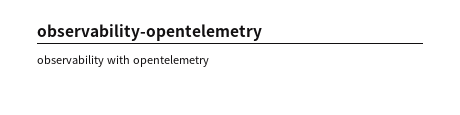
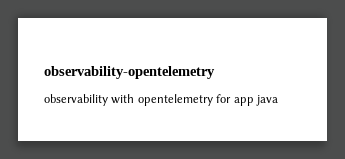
- observability with opentelemetry
+ observability with opentelemetry for app java

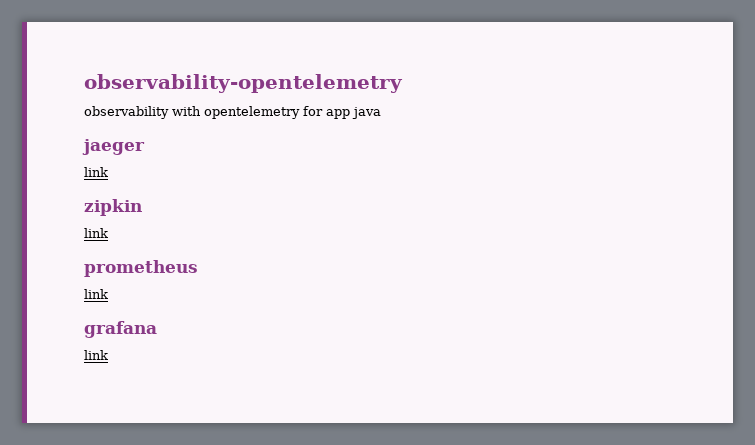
+ jaeger
+ link
+ zipkin
+ link
+ prometheus
+ link
+ grafana
+ link

